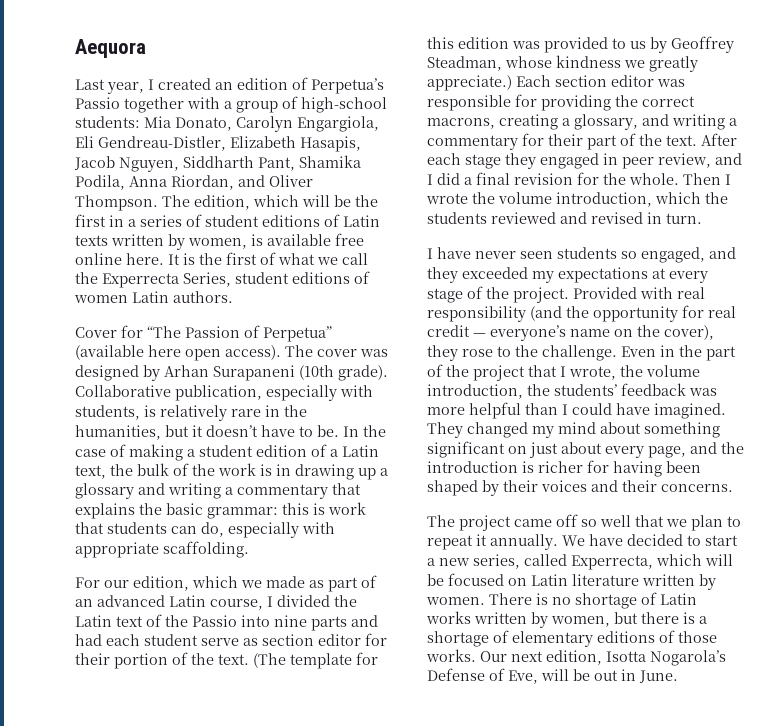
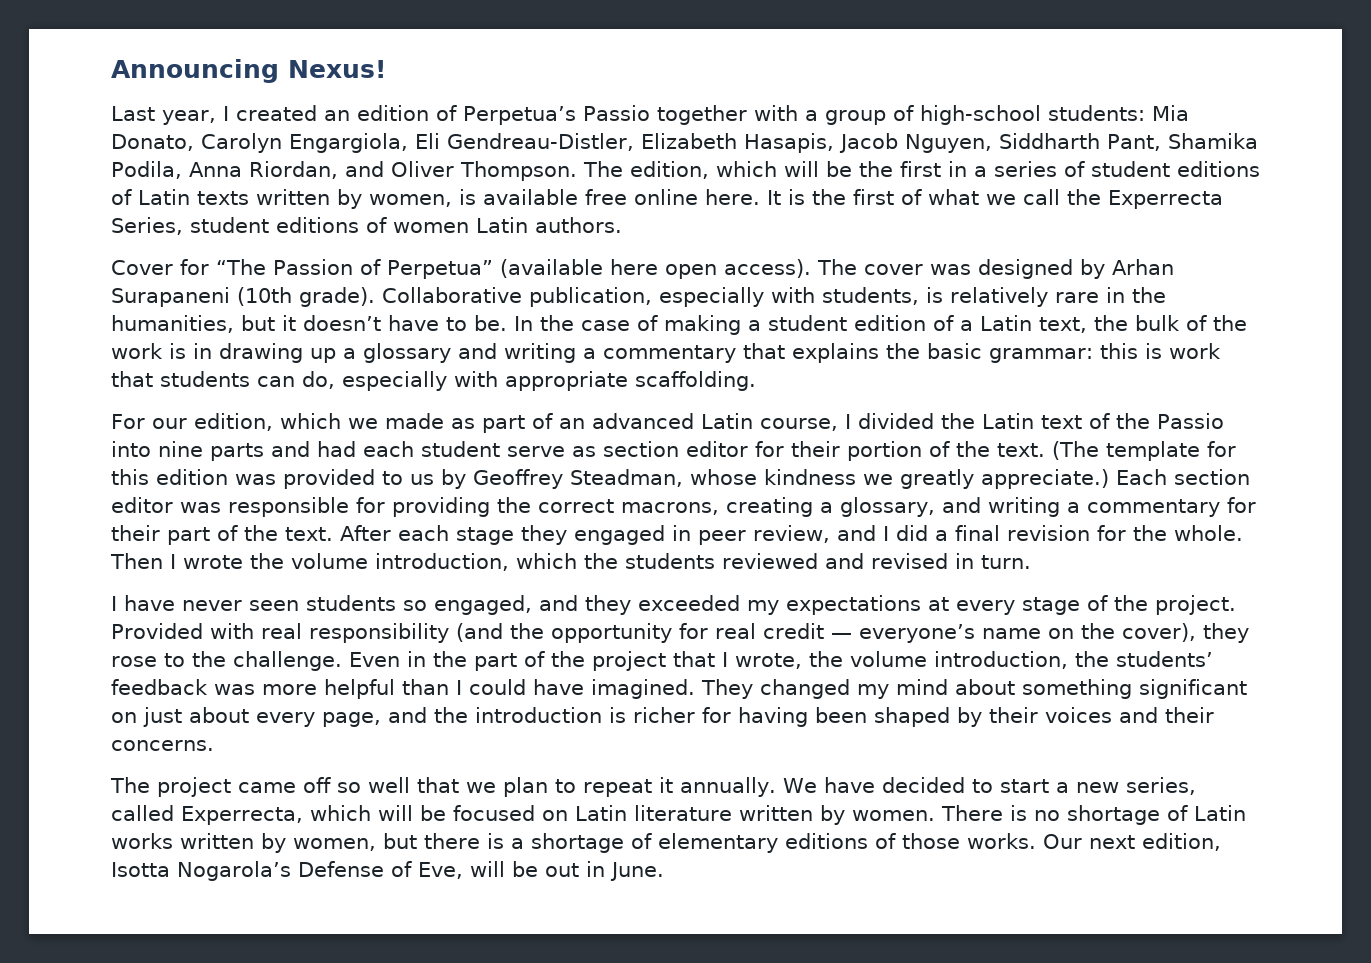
- Aequora
+ Announcing Nexus!

